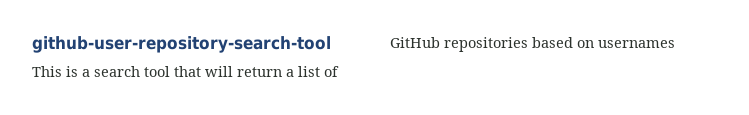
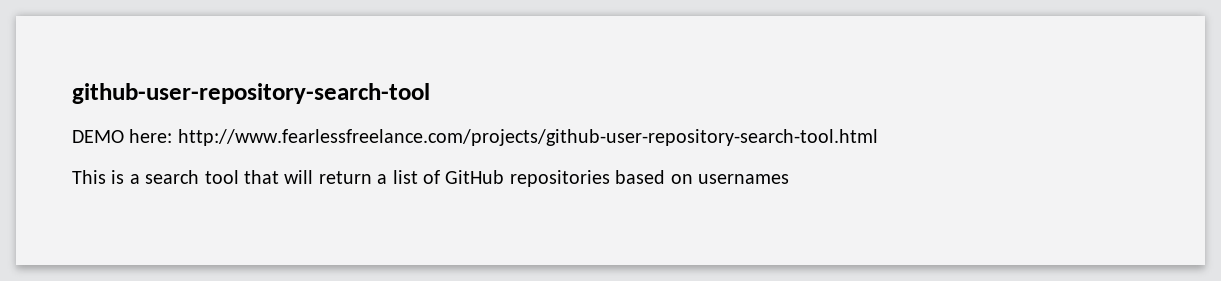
+ DEMO here: http://www.fearlessfreelance.com/projects/github-user-repository-search-tool.html

